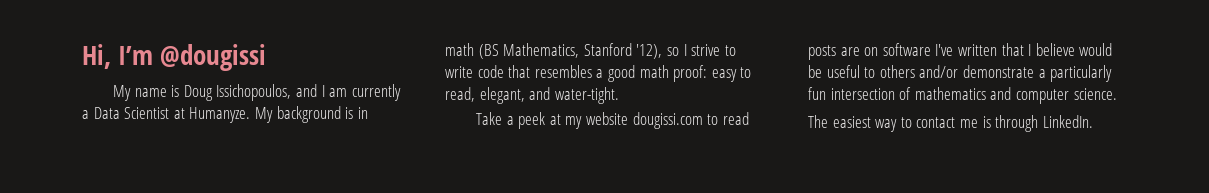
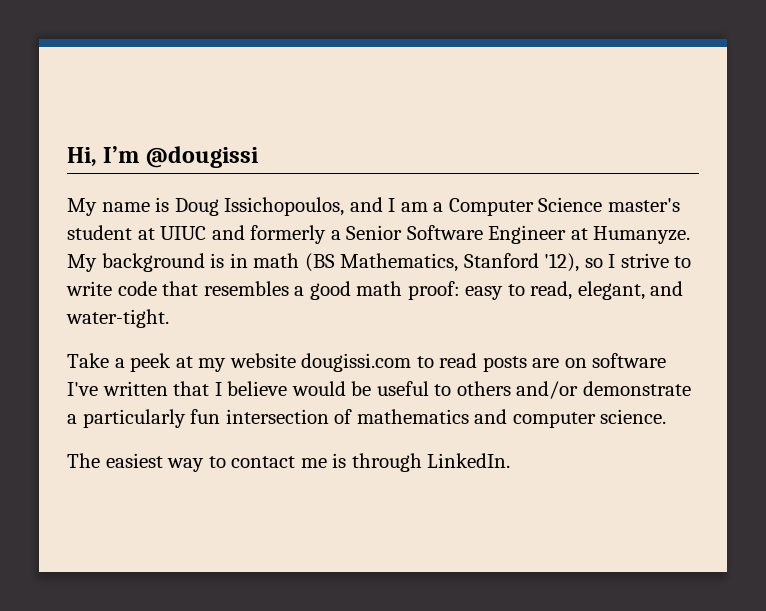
- My name is Doug Issichopoulos, and I am currently a Data Scientist at Humanyze.
+ My name is Doug Issichopoulos, and I am a Computer Science master's student at UIUC and formerly a Senior Software Engineer at Humanyze.

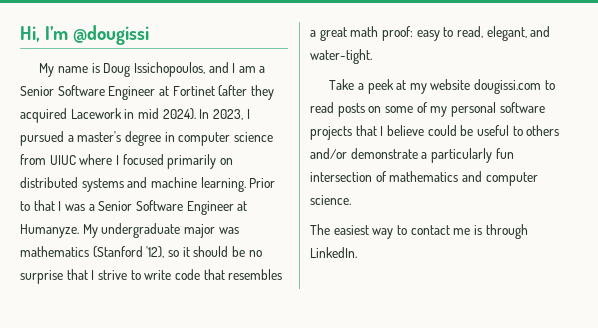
- My name is Doug Issichopoulos, and I am a Computer Science master's student at UIUC and formerly a Senior Software Engineer at Humanyze.
+ My name is Doug Issichopoulos, and I am a Senior Software Engineer at Fortinet (after they acquired Lacework in mid 2024). In 2023, I pursued a master's degree in computer science from UIUC where I focused primarily on distributed systems and machine learning. Prior to that I was a Senior Software Engineer at Humanyze.
- My background is in math (BS Mathematics, Stanford '12), so I strive to write code that resembles a good math proof: easy to read, elegant, and water-tight.
+ My undergraduate major was mathematics (Stanford '12), so it should be no surprise that I strive to write code that resembles a great math proof: easy to read, elegant, and water-tight.
- Take a peek at my website dougissi.com to read posts are on software I've written that I believe would be useful to others and/or demonstrate a particularly fun intersection of mathematics and computer science.
+ Take a peek at my website dougissi.com to read posts on some of my personal software projects that I believe could be useful to others and/or demonstrate a particularly fun intersection of mathematics and computer science.

